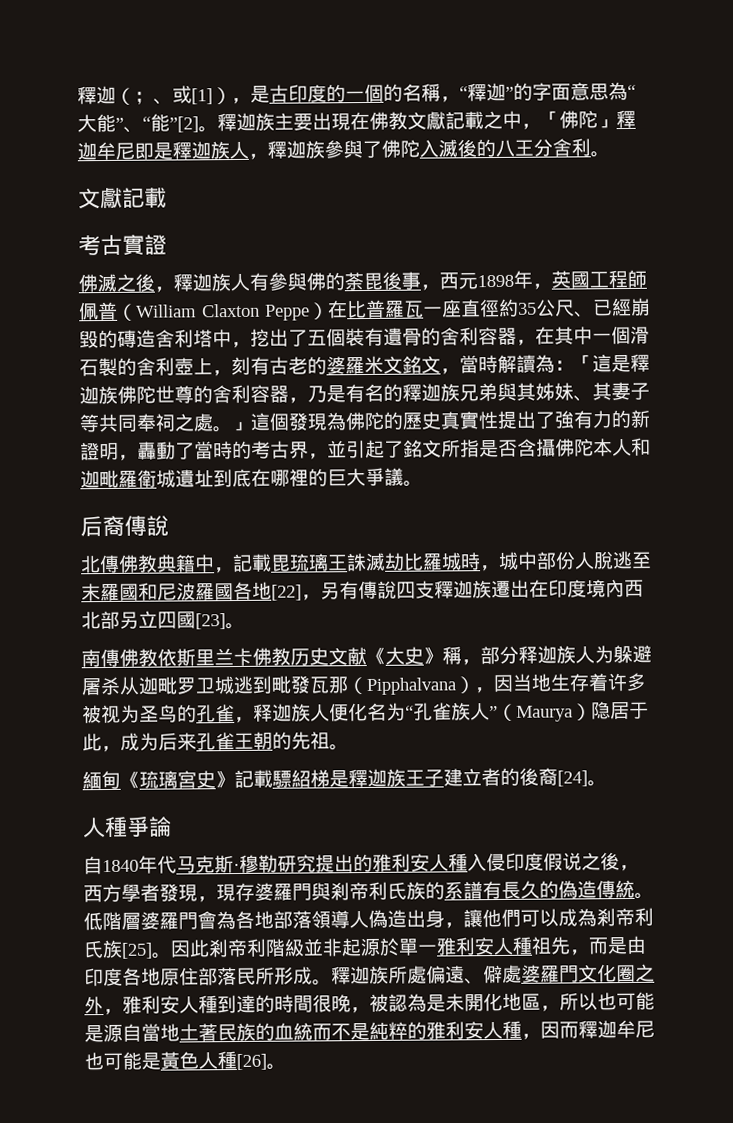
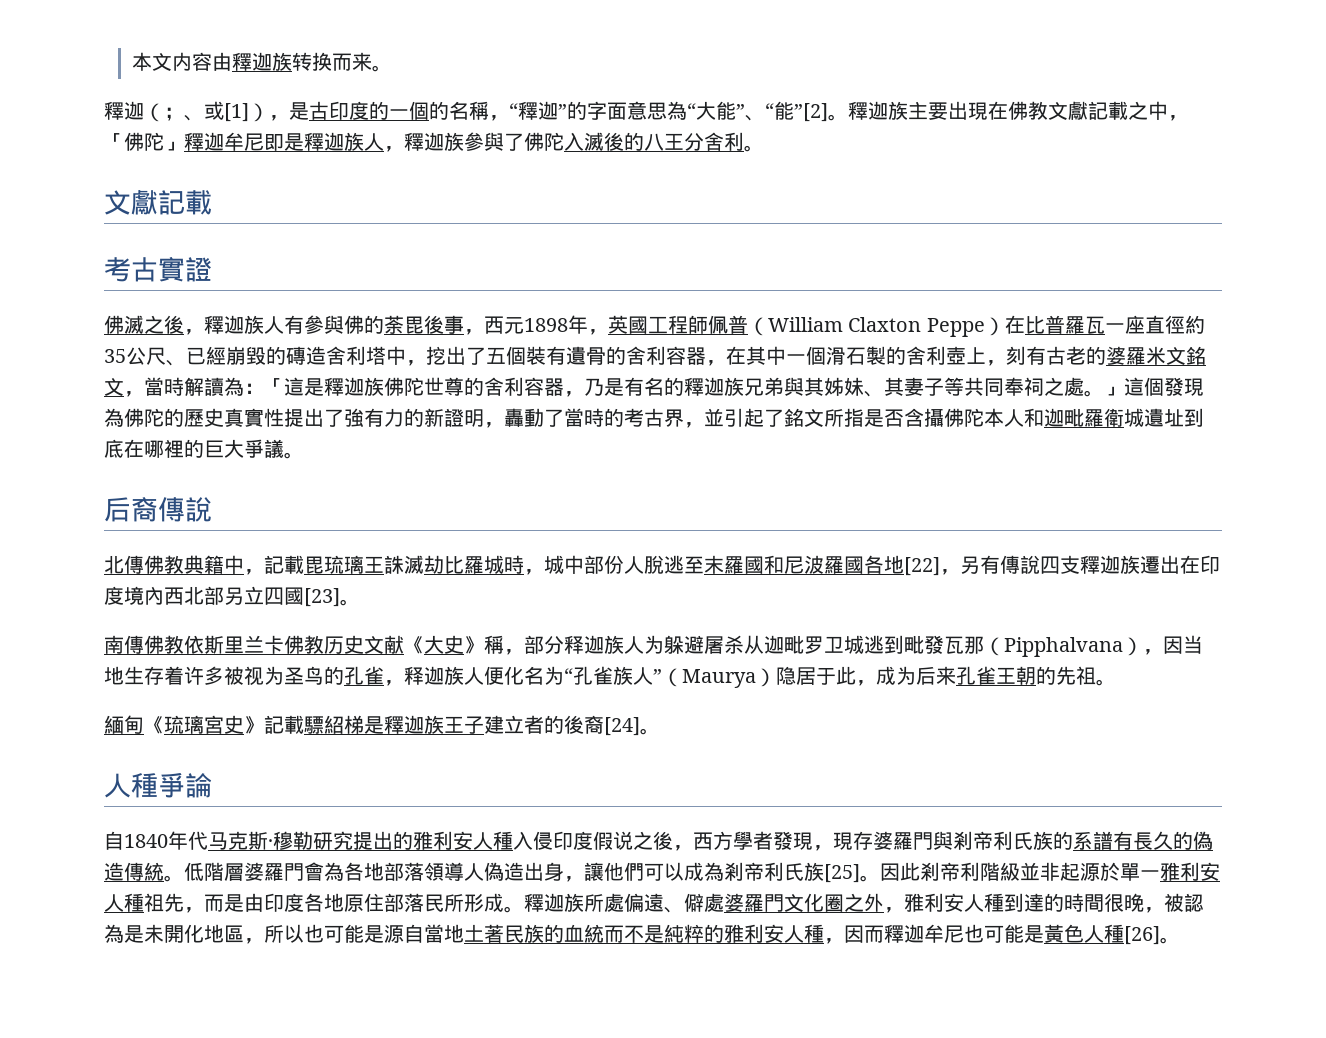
+ 本文内容由釋迦族转换而来。

